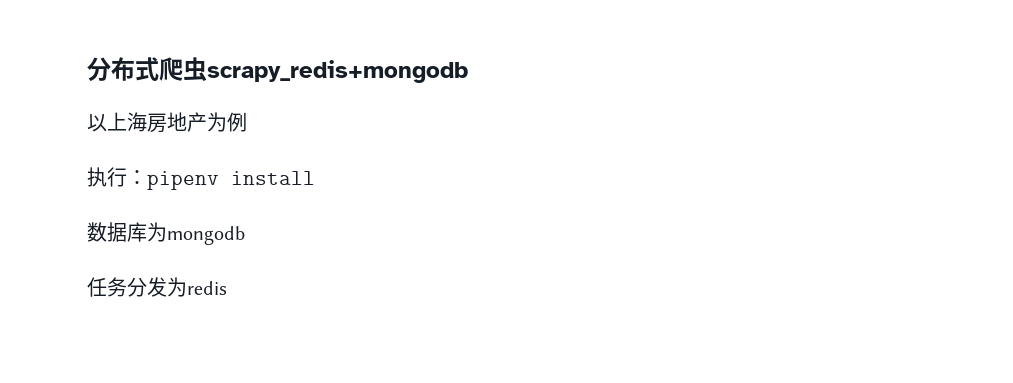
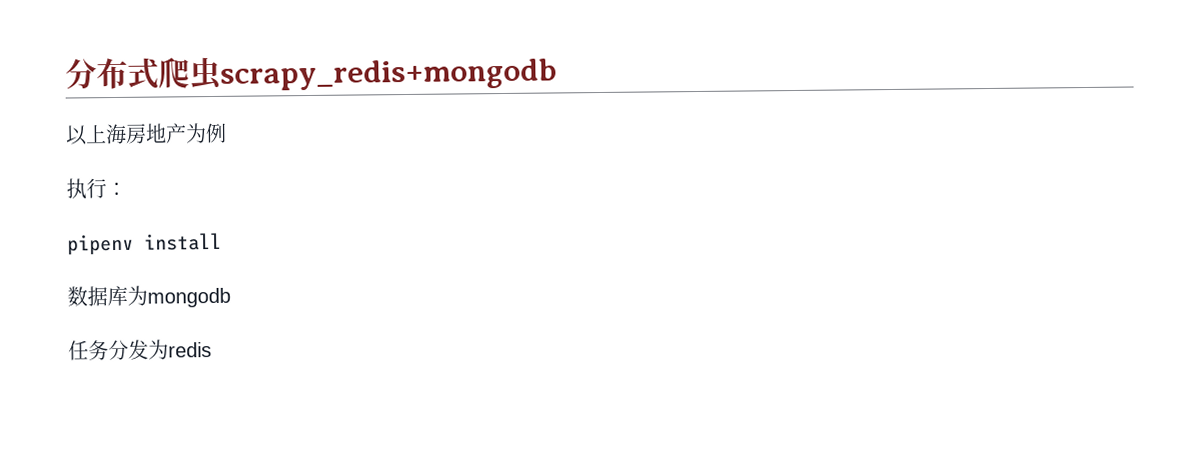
- 执行：pipenv install
+ 执行：
+ pipenv install

